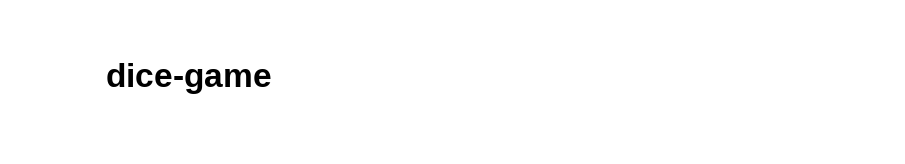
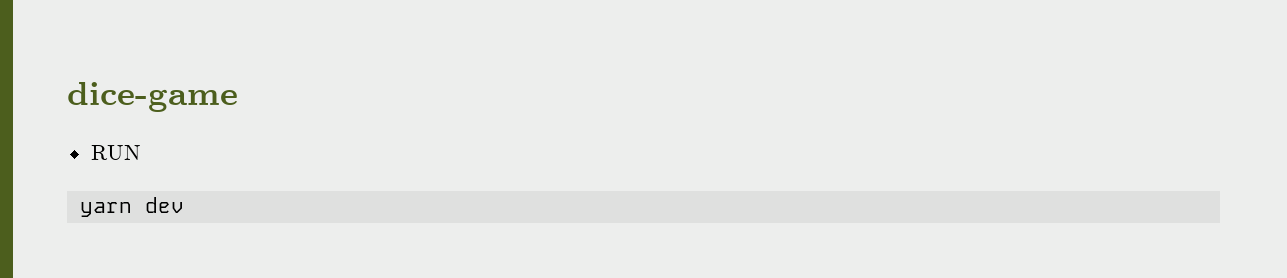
+ RUN
+ yarn dev

